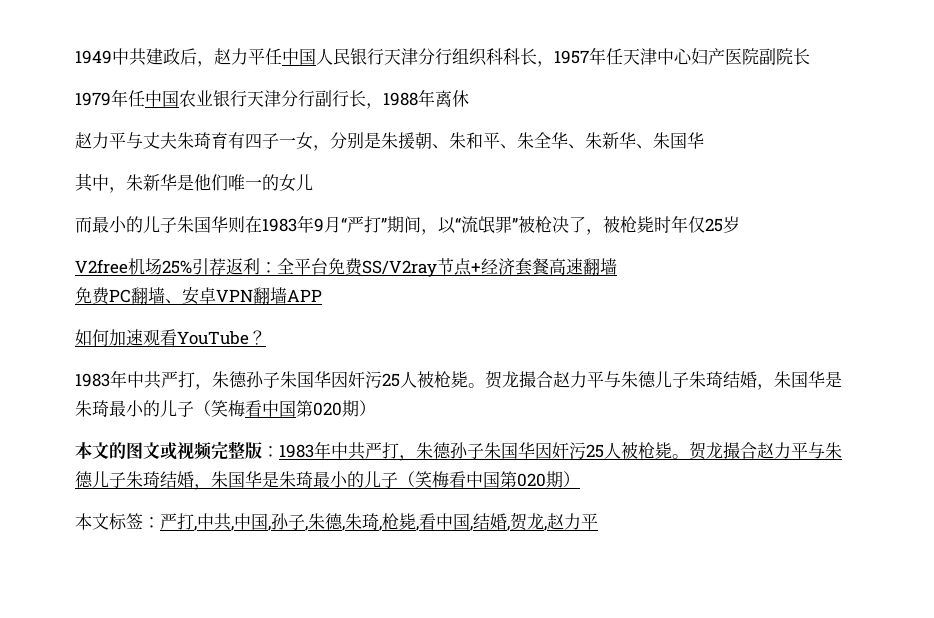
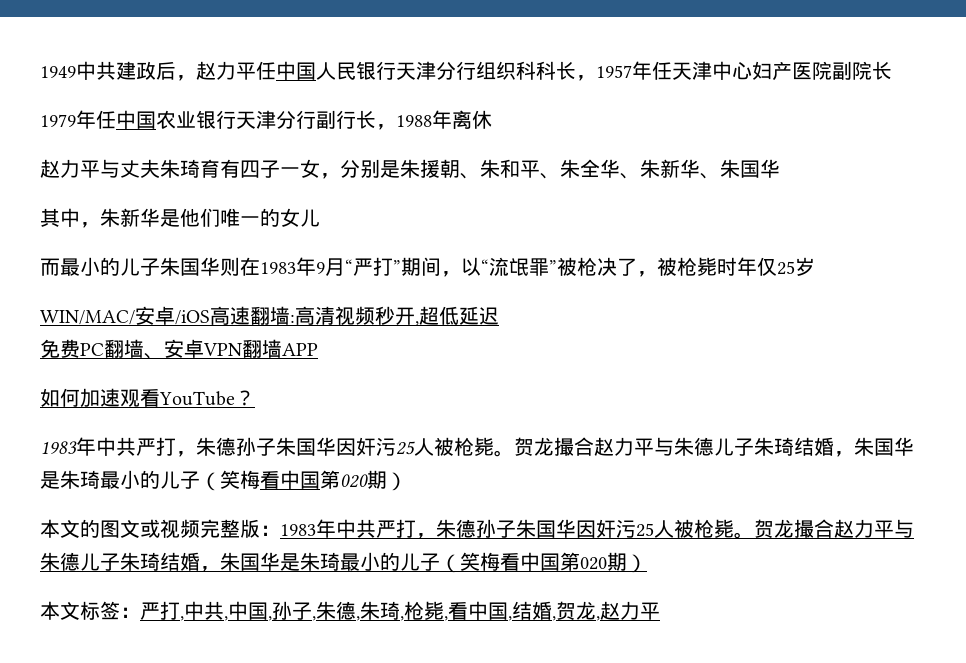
- V2free机场25%引荐返利：全平台免费SS/V2ray节点+经济套餐高速翻墙
+ WIN/MAC/安卓/iOS高速翻墙:高清视频秒开,超低延迟

